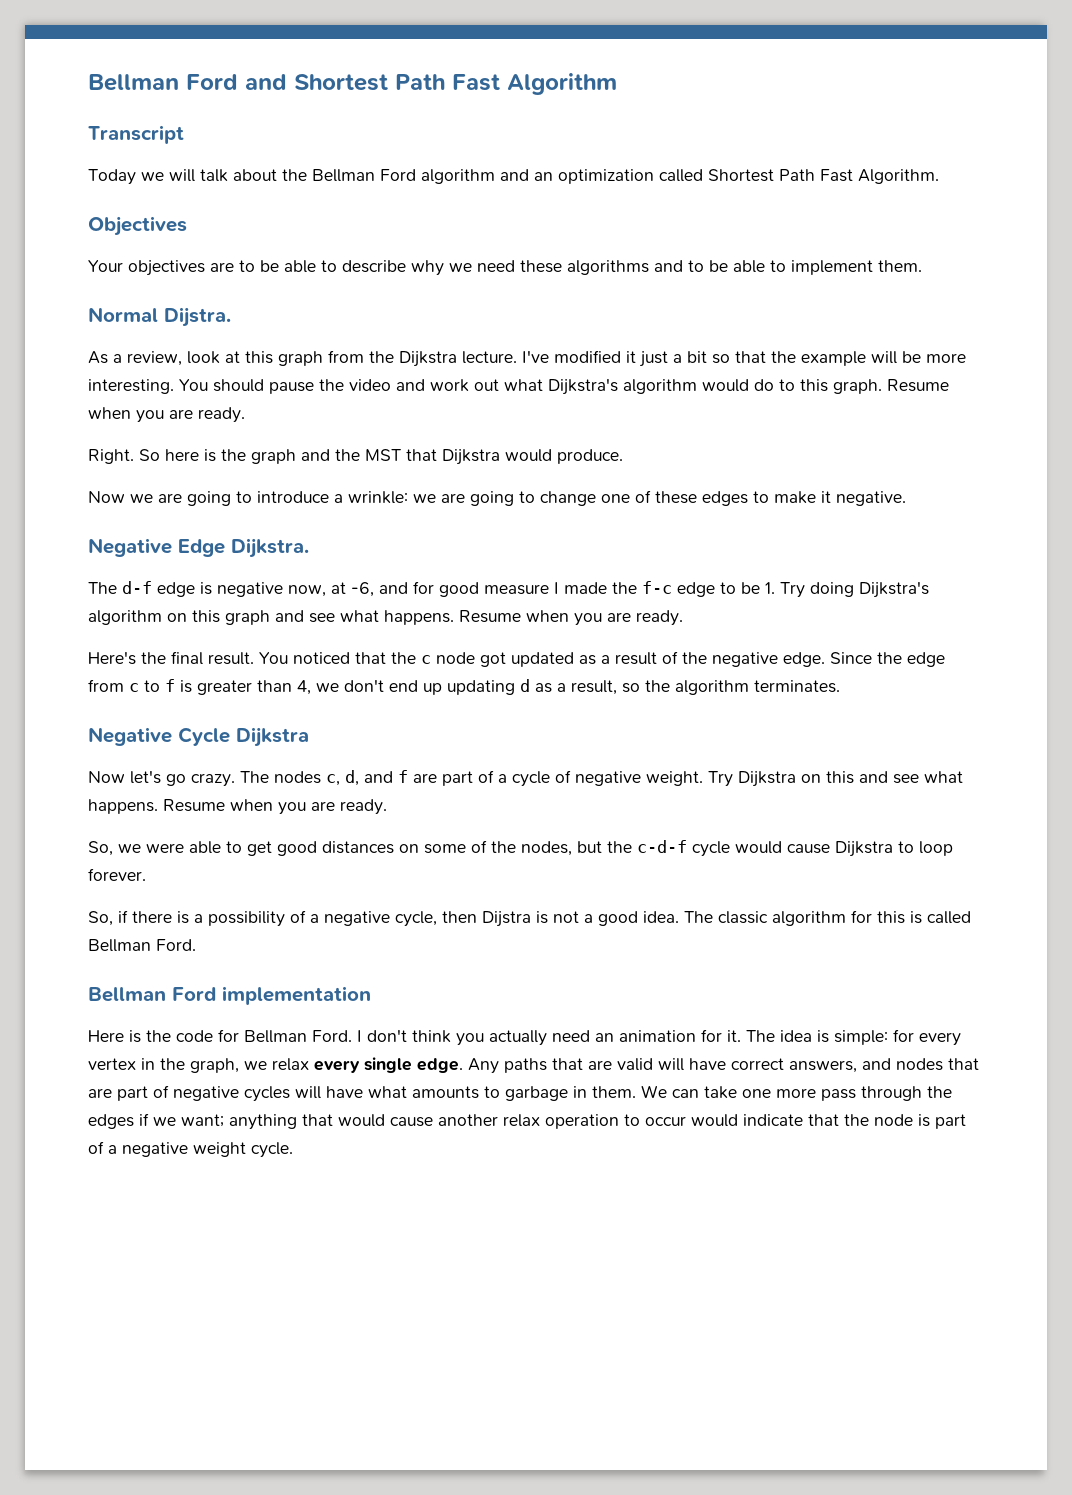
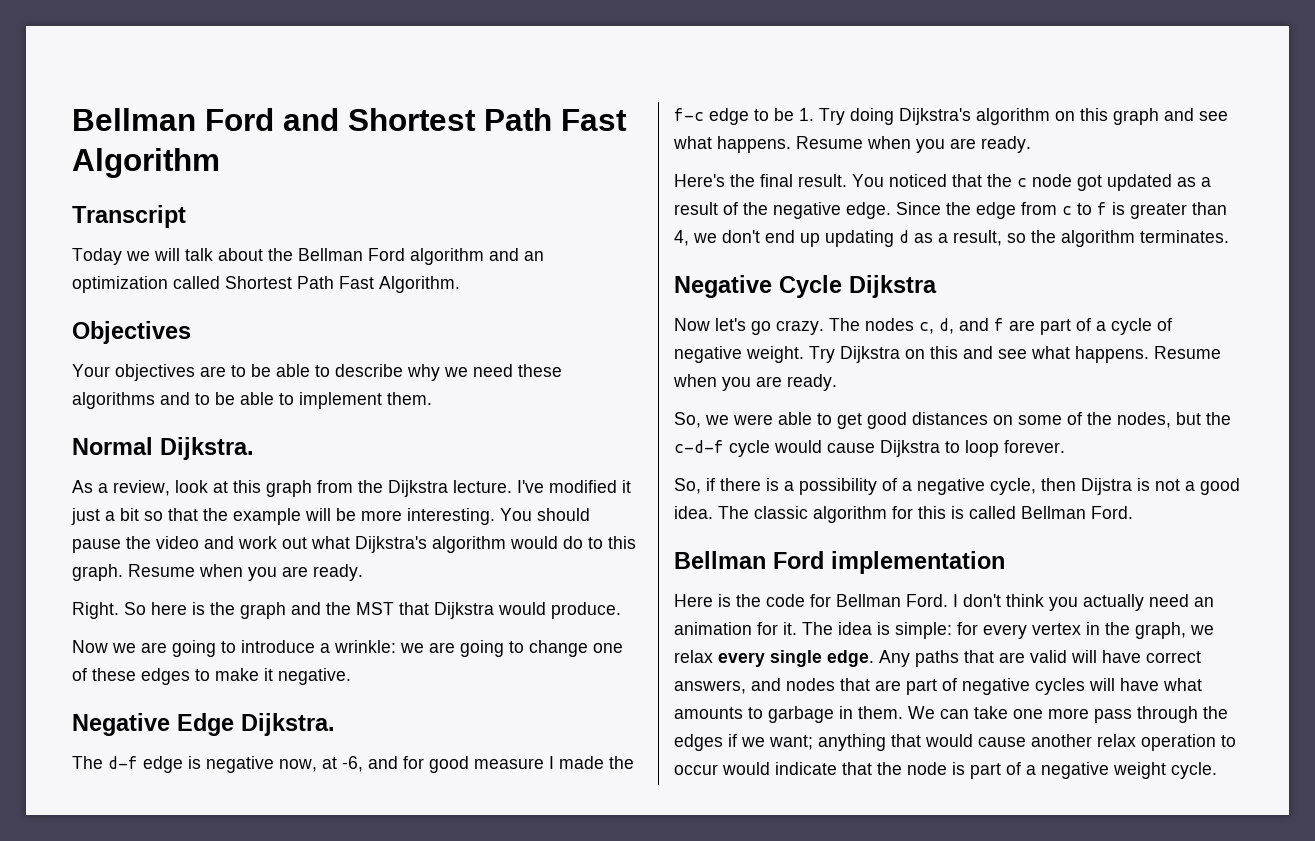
- Normal Dijstra.
+ Normal Dijkstra.

